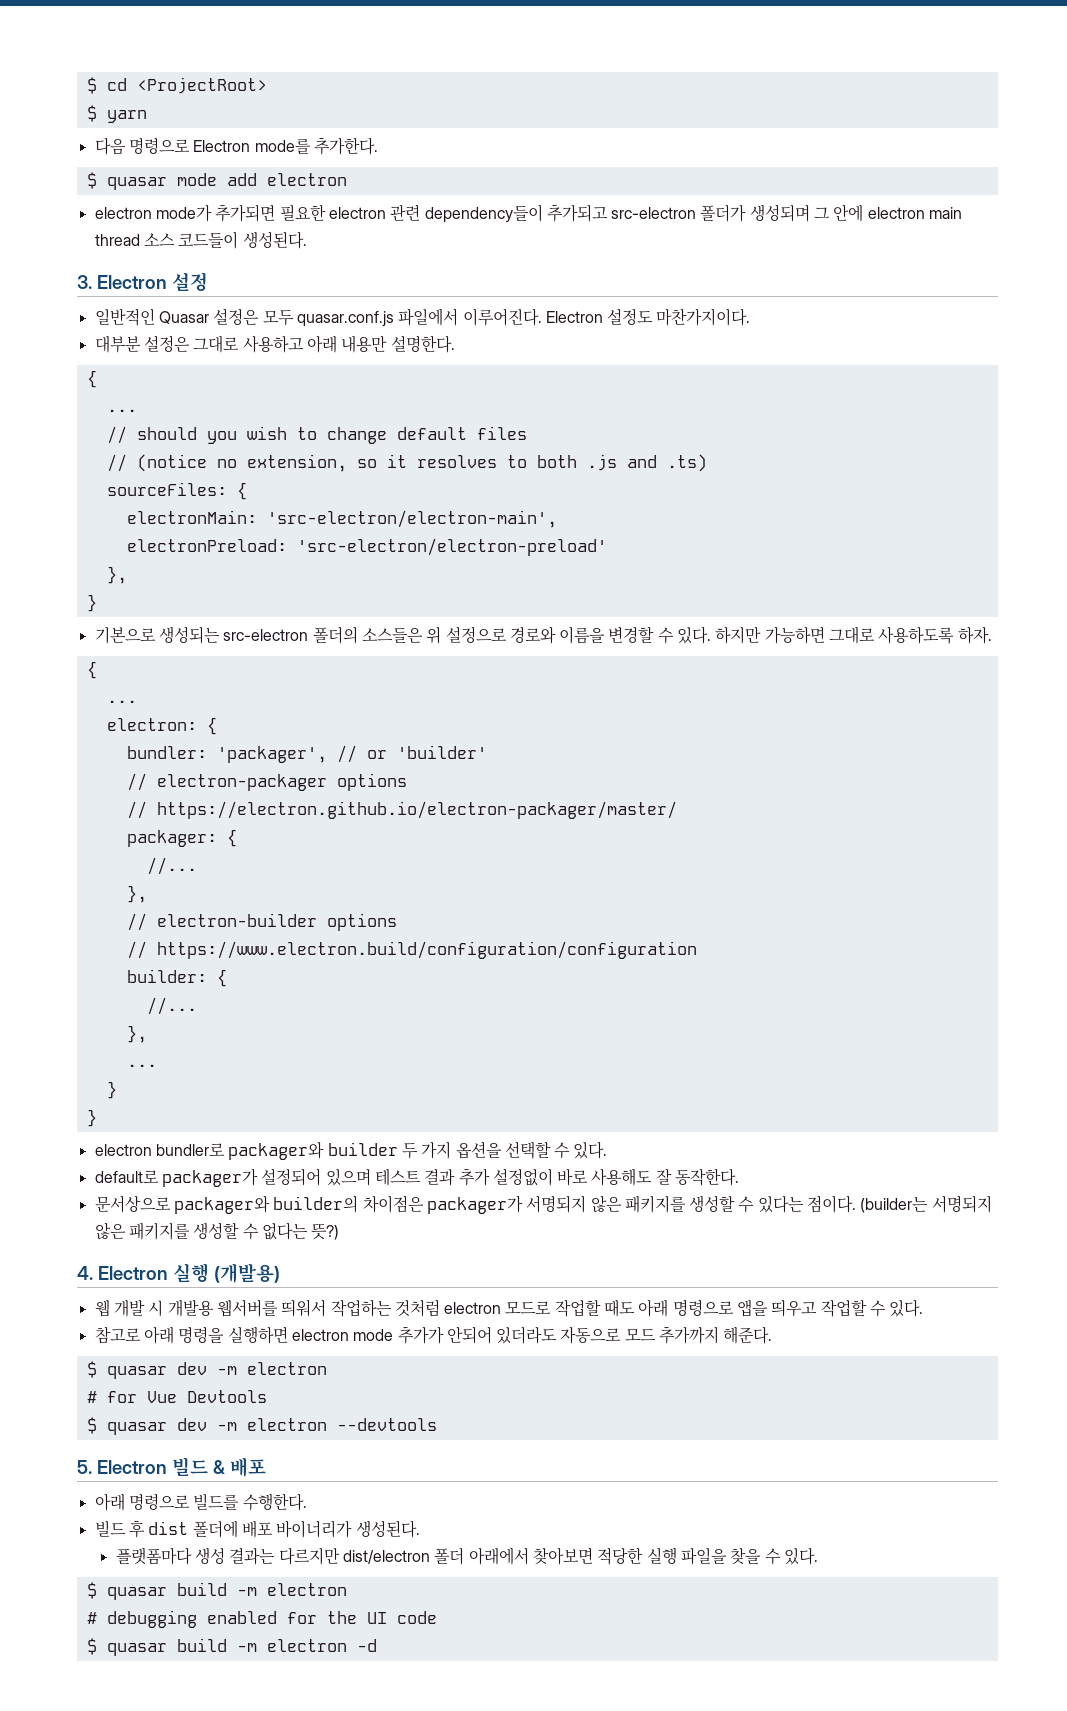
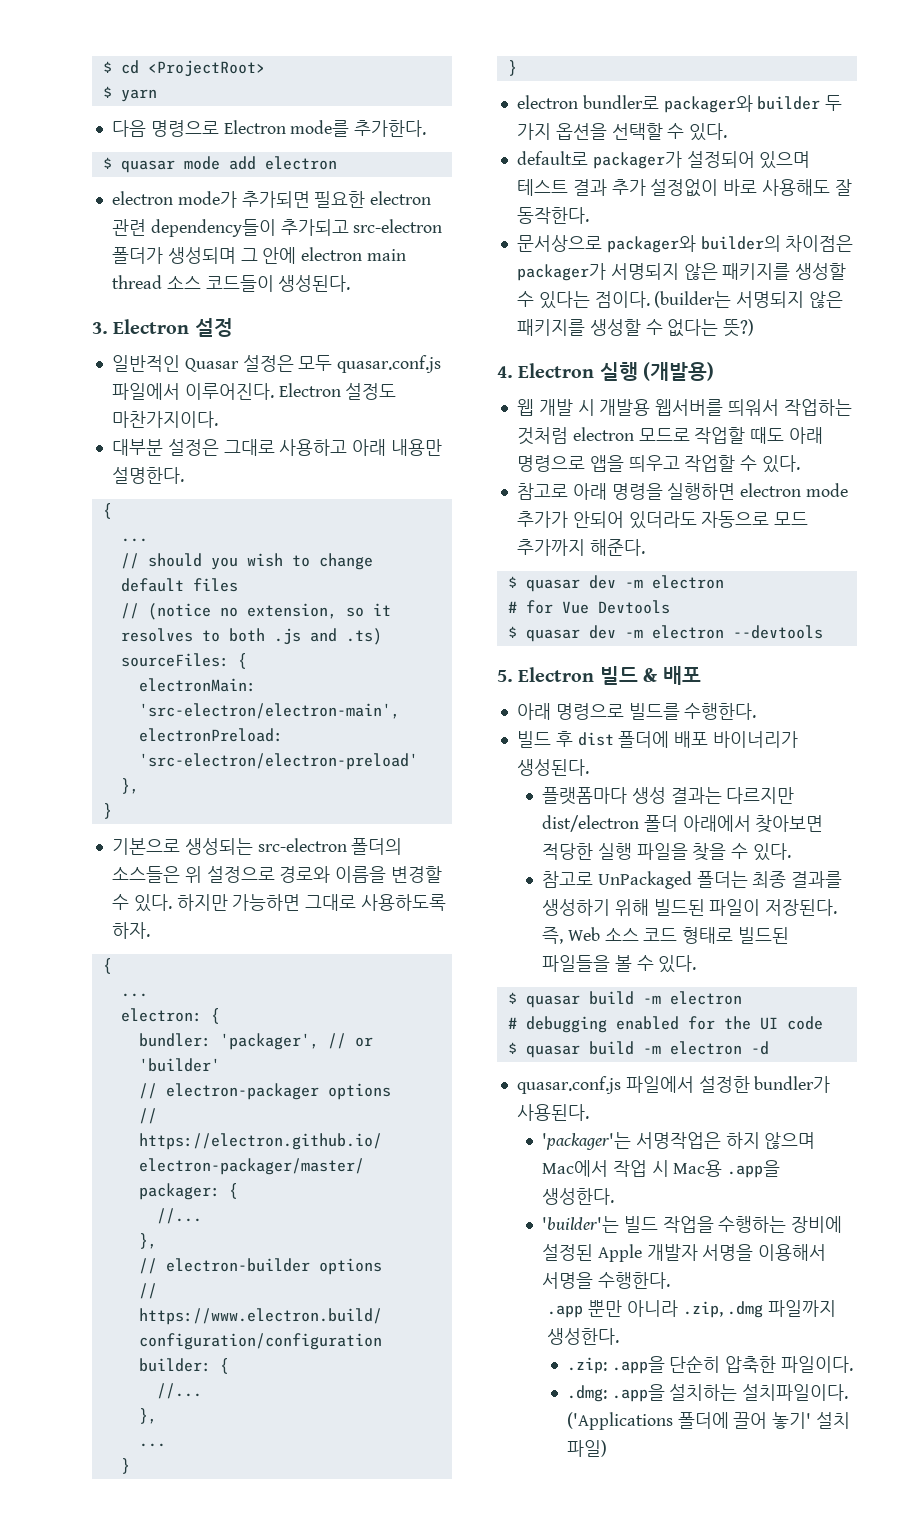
+ 참고로 UnPackaged 폴더는 최종 결과를 생성하기 위해 빌드된 파일이 저장된다. 즉, Web 소스 코드 형태로 빌드된 파일들을 볼 수 있다.
+ quasar.conf.js 파일에서 설정한 bundler가 사용된다.
+ 'packager'는 서명작업은 하지 않으며 Mac에서 작업 시 Mac용 .app을 생성한다.
+ 'builder'는 빌드 작업을 수행하는 장비에 설정된 Apple 개발자 서명을 이용해서 서명을 수행한다.
+ .app 뿐만 아니라 .zip, .dmg 파일까지 생성한다.
+ .zip: .app을 단순히 압축한 파일이다.
+ .dmg: .app을 설치하는 설치파일이다. ('Applications 폴더에 끌어 놓기' 설치 파일)

